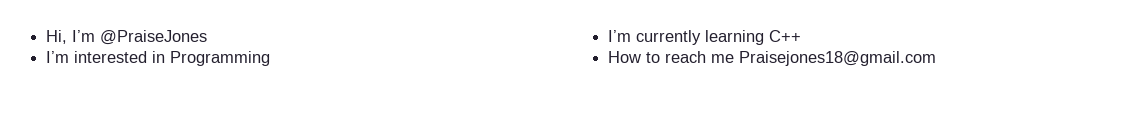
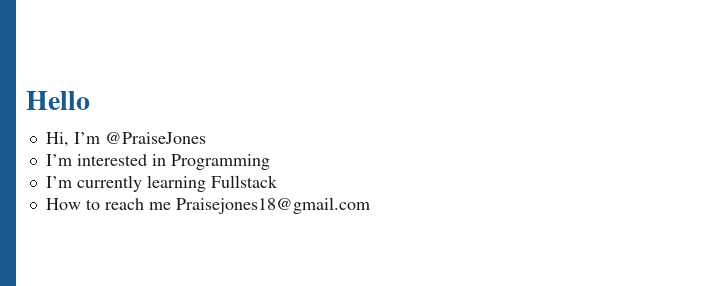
+ Hello
- I’m currently learning C++
+ I’m currently learning Fullstack

